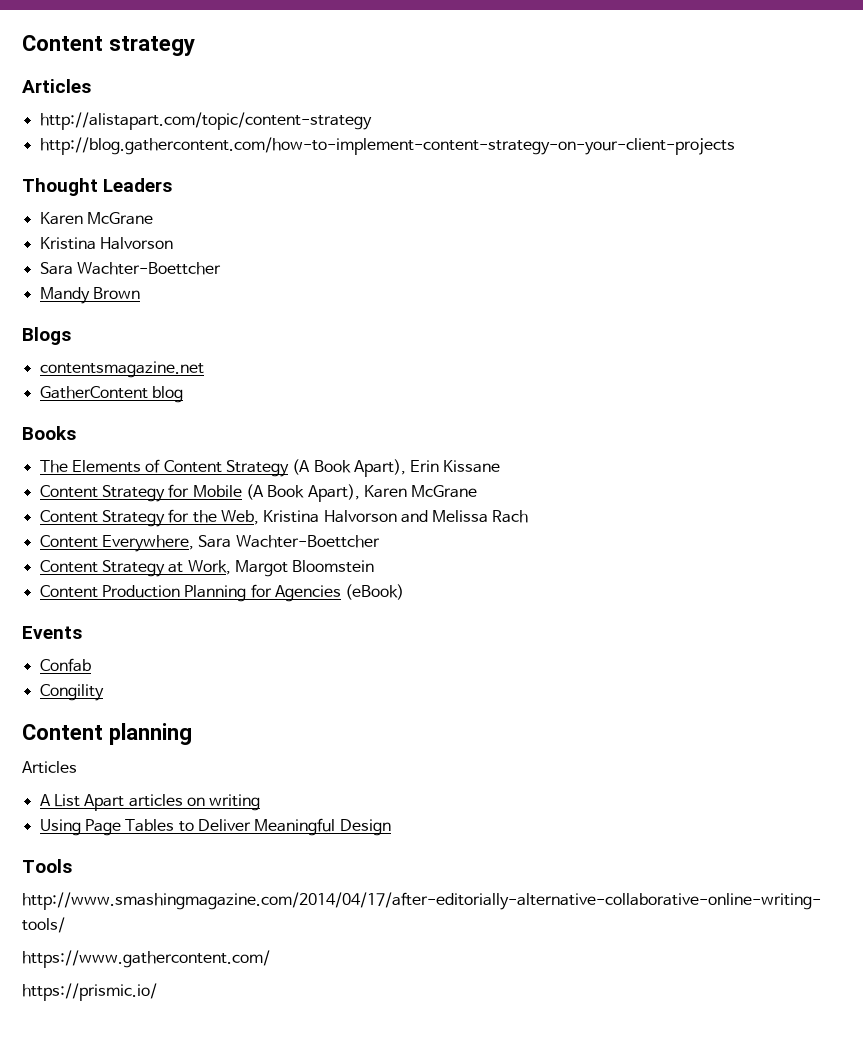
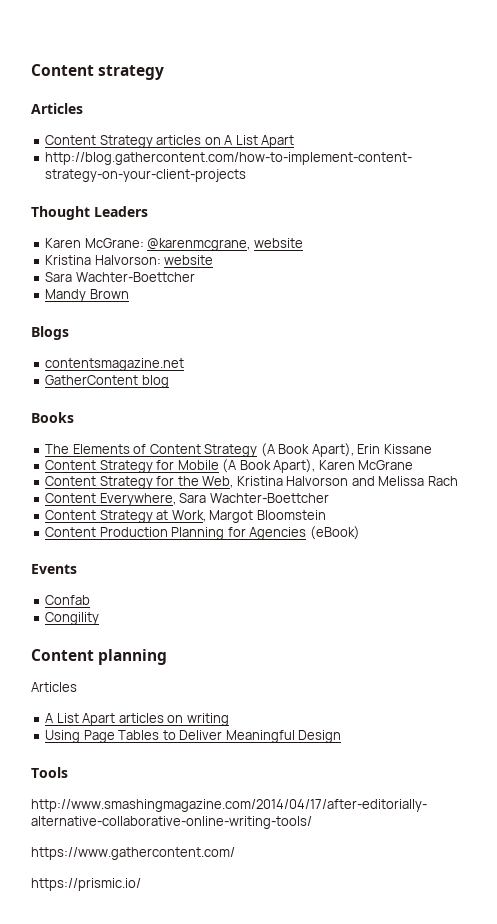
- http://alistapart.com/topic/content-strategy
+ Content Strategy articles on A List Apart
  Thought Leaders
- Karen McGrane
- Kristina Halvorson
+ Karen McGrane: @karenmcgrane, website
+ Kristina Halvorson: website

